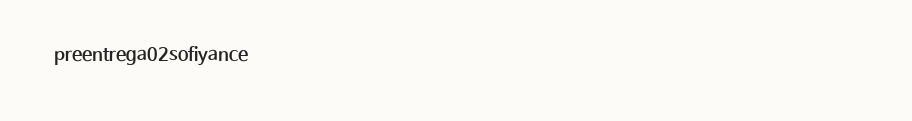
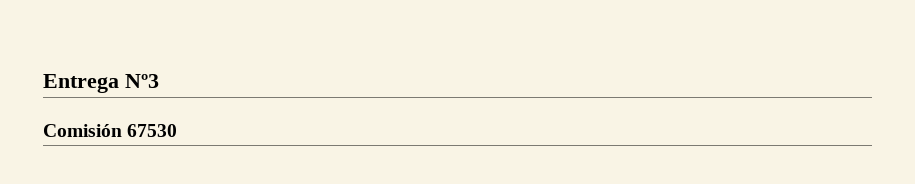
- preentrega02sofiyance
+ Entrega Nº3
+ Comisión 67530

